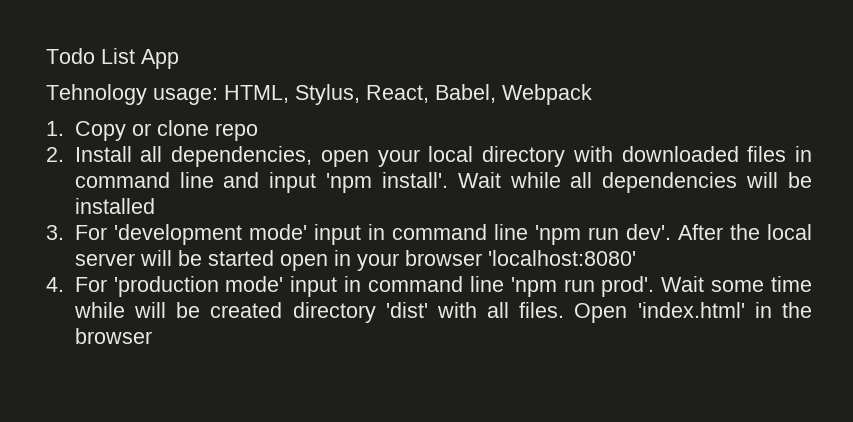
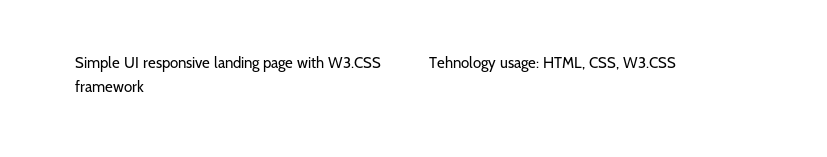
- Todo List App
- Tehnology usage: HTML, Stylus, React, Babel, Webpack
- 1. Copy or clone repo
- 2. Install all dependencies, open your local directory with downloaded files in command line and input 'npm install'. Wait while all dependencies will be installed
- 3. For 'development mode' input in command line 'npm run dev'. After the local server will be started open in your browser 'localhost:8080'
- 4. For 'production mode' input in command line 'npm run prod'. Wait some time while will be created directory 'dist' with all files. Open 'index.html' in the browser
+ Simple UI responsive landing page with W3.CSS framework
+ Tehnology usage: HTML, CSS, W3.CSS

